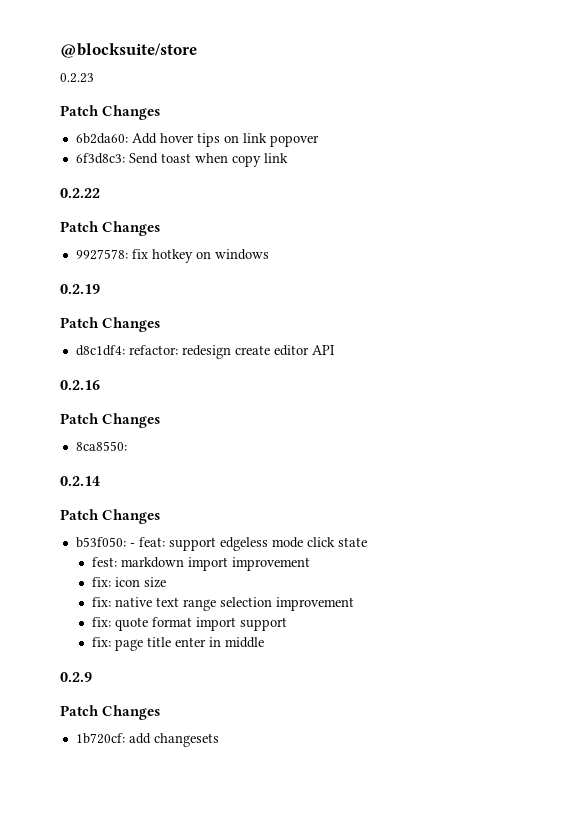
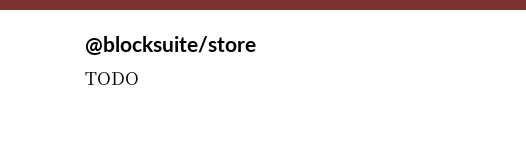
- 0.2.23
- Patch Changes
- 6b2da60: Add hover tips on link popover
- 6f3d8c3: Send toast when copy link
- 0.2.22
- Patch Changes
- 9927578: fix hotkey on windows
- 0.2.19
- Patch Changes
- d8c1df4: refactor: redesign create editor API
- 0.2.16
- Patch Changes
- 8ca8550:
- 0.2.14
- Patch Changes
- b53f050: - feat: support edgeless mode click state
- fest: markdown import improvement
- fix: icon size
- fix: native text range selection improvement
- fix: quote format import support
- fix: page title enter in middle
- 0.2.9
- Patch Changes
- 1b720cf: add changesets
+ TODO

